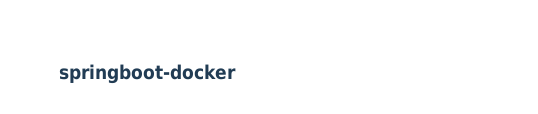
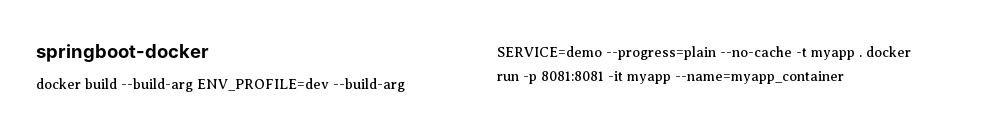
+ docker build --build-arg ENV_PROFILE=dev --build-arg SERVICE=demo --progress=plain --no-cache -t myapp . docker run -p 8081:8081 -it myapp --name=myapp_container

